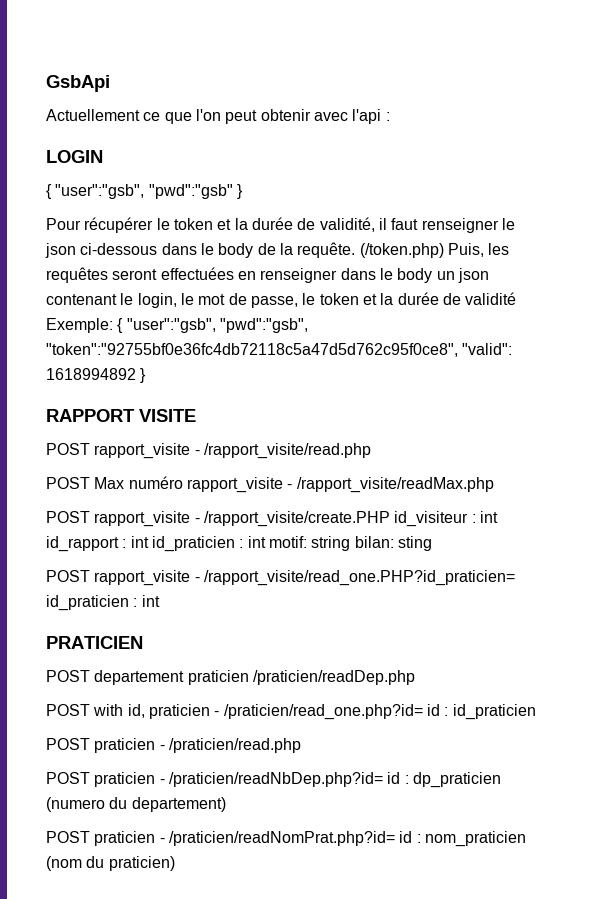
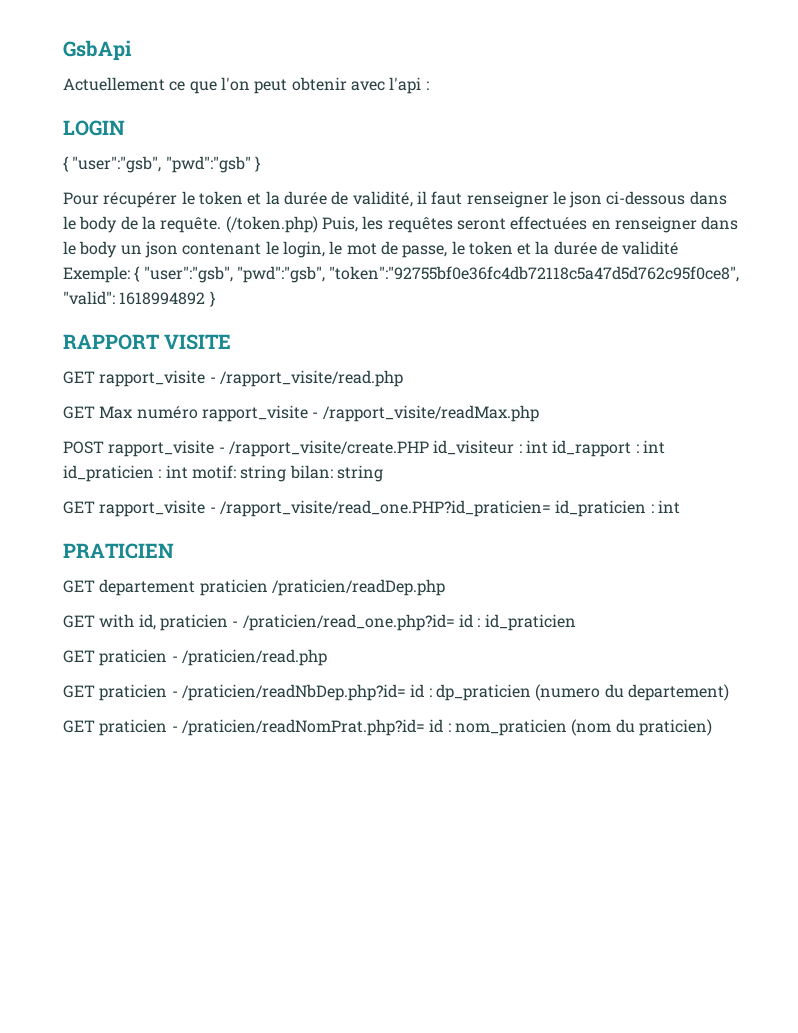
- POST rapport_visite - /rapport_visite/read.php
+ GET rapport_visite - /rapport_visite/read.php
- POST Max numéro rapport_visite - /rapport_visite/readMax.php
+ GET Max numéro rapport_visite - /rapport_visite/readMax.php
- POST rapport_visite - /rapport_visite/create.PHP id_visiteur : int id_rapport : int id_praticien : int motif: string bilan: sting
- POST rapport_visite - /rapport_visite/read_one.PHP?id_praticien= id_praticien : int
+ POST rapport_visite - /rapport_visite/create.PHP id_visiteur : int id_rapport : int id_praticien : int motif: string bilan: string
+ GET rapport_visite - /rapport_visite/read_one.PHP?id_praticien= id_praticien : int
- POST departement praticien /praticien/readDep.php
+ GET departement praticien /praticien/readDep.php
- POST with id, praticien - /praticien/read_one.php?id= id : id_praticien
+ GET with id, praticien - /praticien/read_one.php?id= id : id_praticien
- POST praticien - /praticien/read.php
+ GET praticien - /praticien/read.php
- POST praticien - /praticien/readNbDep.php?id= id : dp_praticien (numero du departement)
+ GET praticien - /praticien/readNbDep.php?id= id : dp_praticien (numero du departement)
- POST praticien - /praticien/readNomPrat.php?id= id : nom_praticien (nom du praticien)
+ GET praticien - /praticien/readNomPrat.php?id= id : nom_praticien (nom du praticien)

